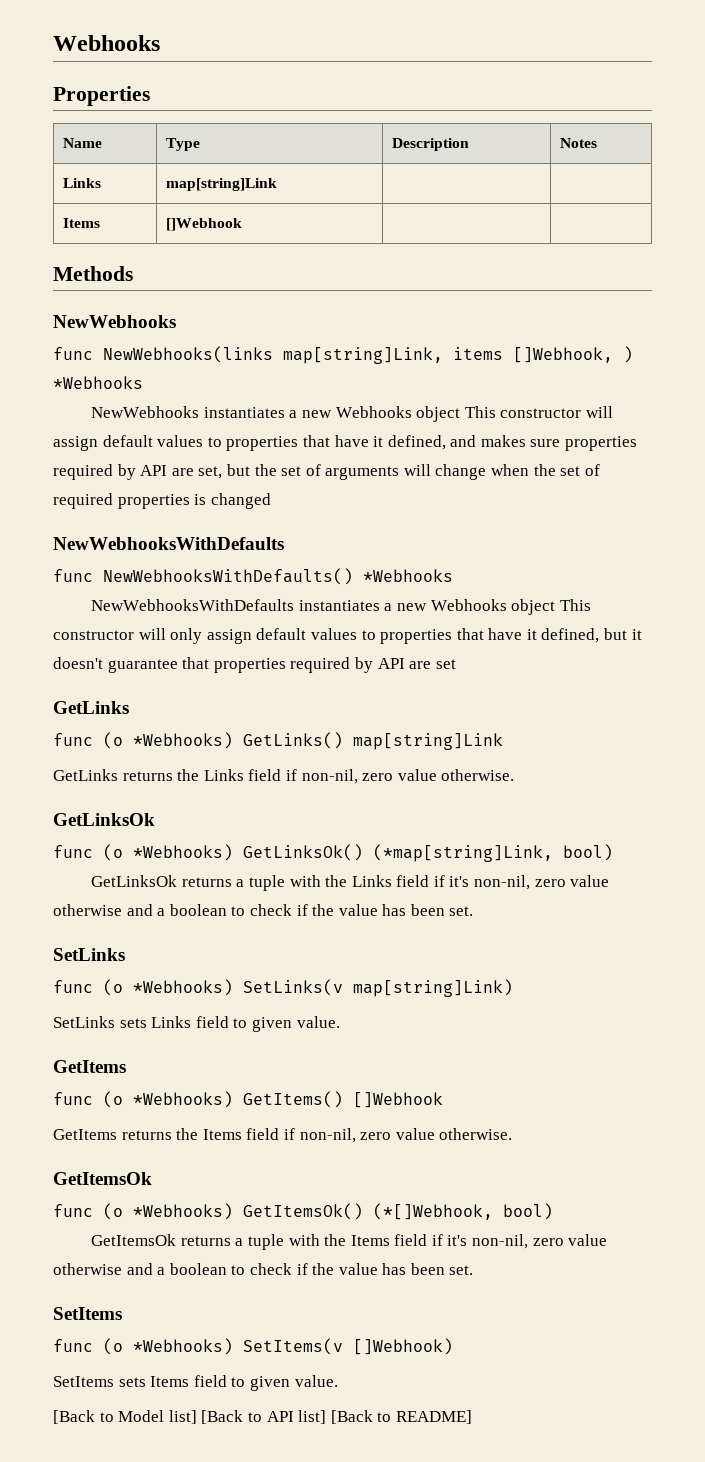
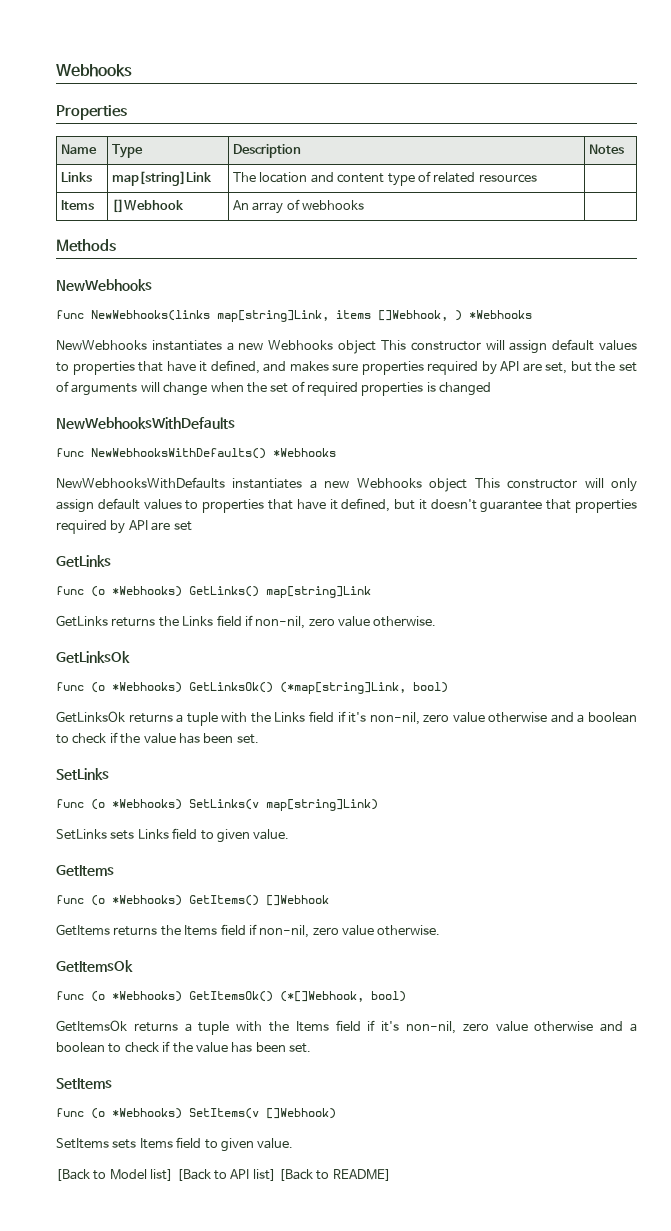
- Links | map[string]Link | |
- Items | []Webhook | |
+ Links | map[string]Link | The location and content type of related resources |
+ Items | []Webhook | An array of webhooks |

